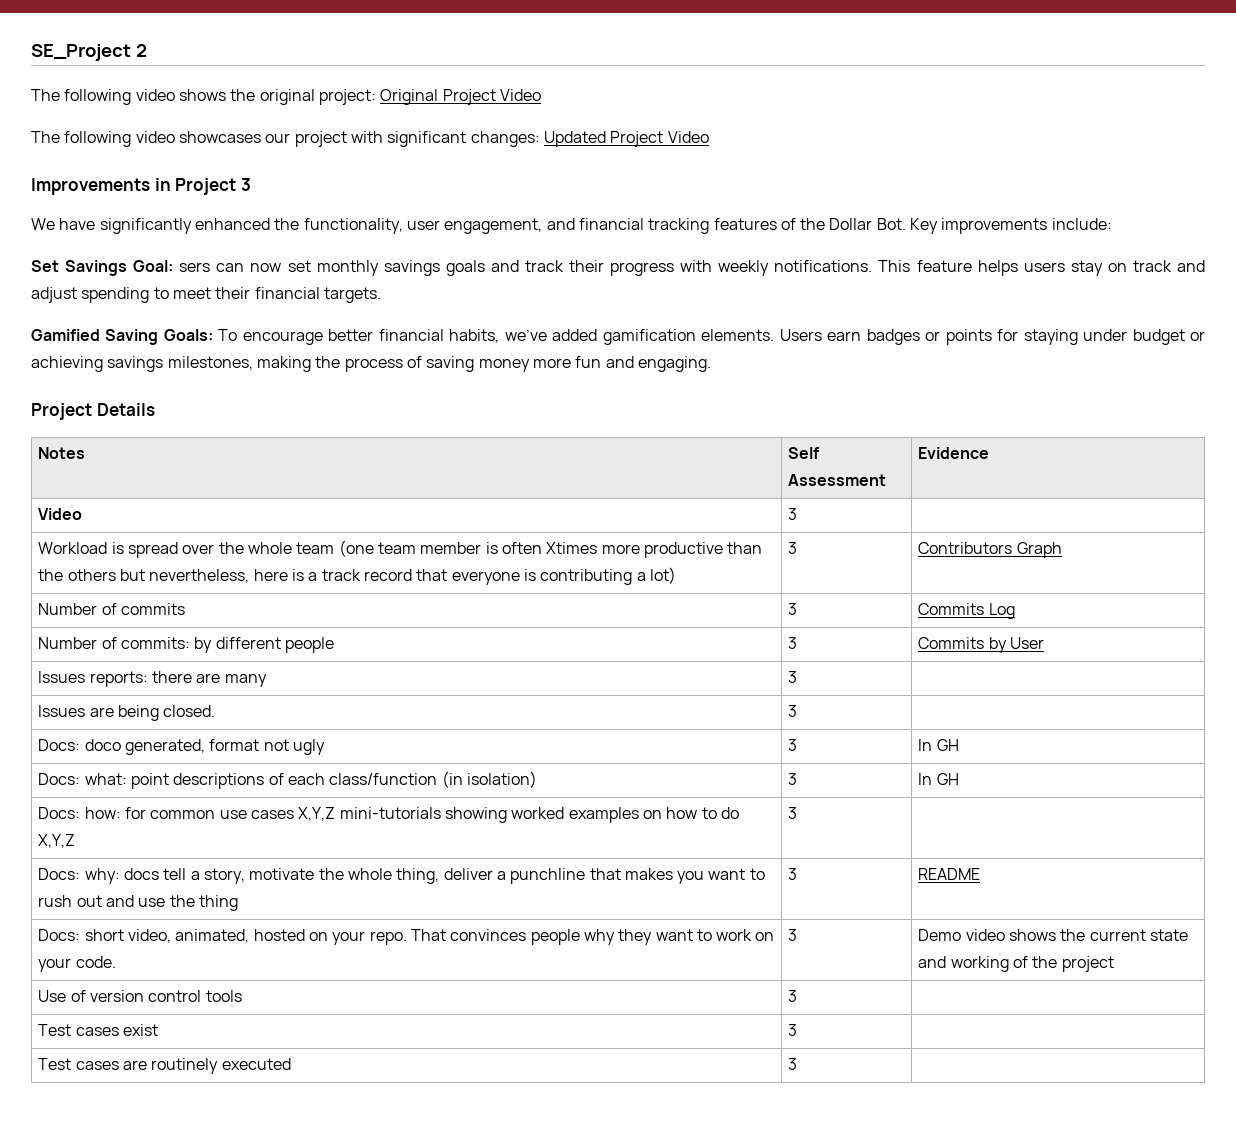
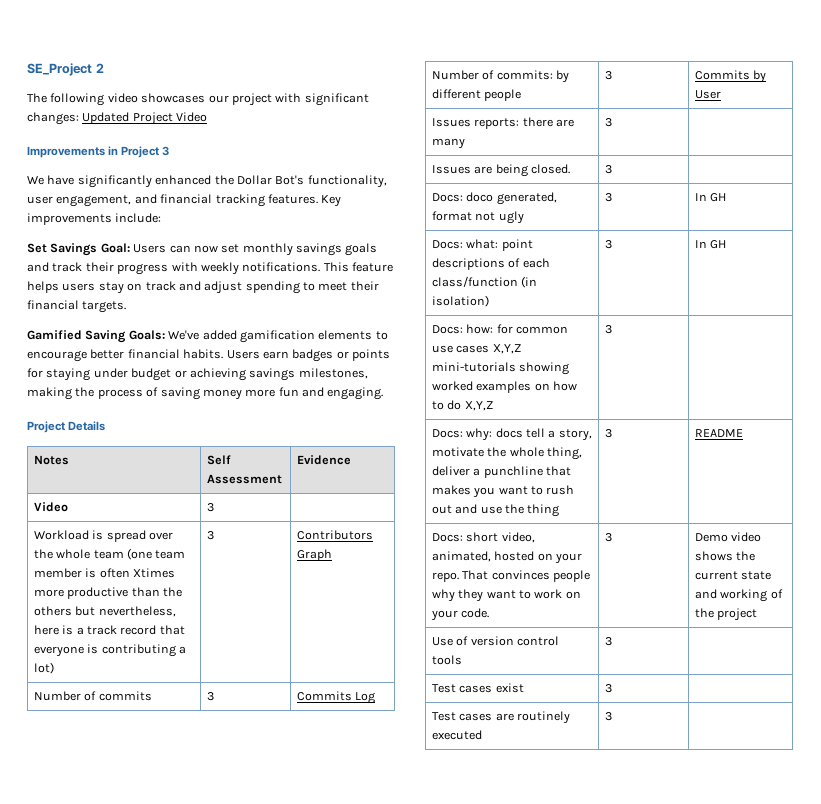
- The following video shows the original project: Original Project Video
- We have significantly enhanced the functionality, user engagement, and financial tracking features of the Dollar Bot. Key improvements include:
+ We have significantly enhanced the Dollar Bot's functionality, user engagement, and financial tracking features. Key improvements include:
- Set Savings Goal: sers can now set monthly savings goals and track their progress with weekly notifications.
+ Set Savings Goal: Users can now set monthly savings goals and track their progress with weekly notifications.
- Gamified Saving Goals: To encourage better financial habits, we’ve added gamification elements.
+ Gamified Saving Goals: We've added gamification elements to encourage better financial habits.

